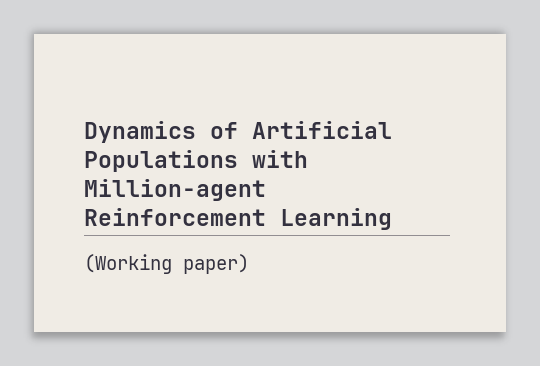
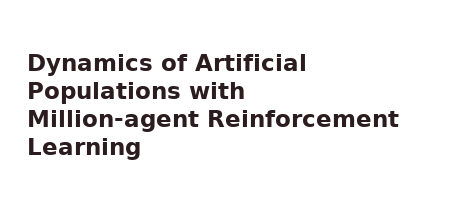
- (Working paper)

